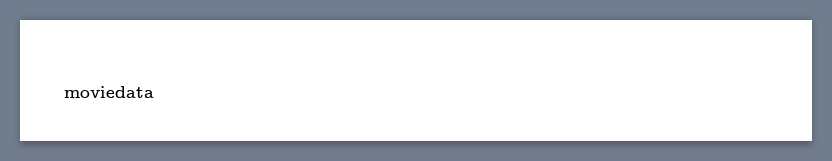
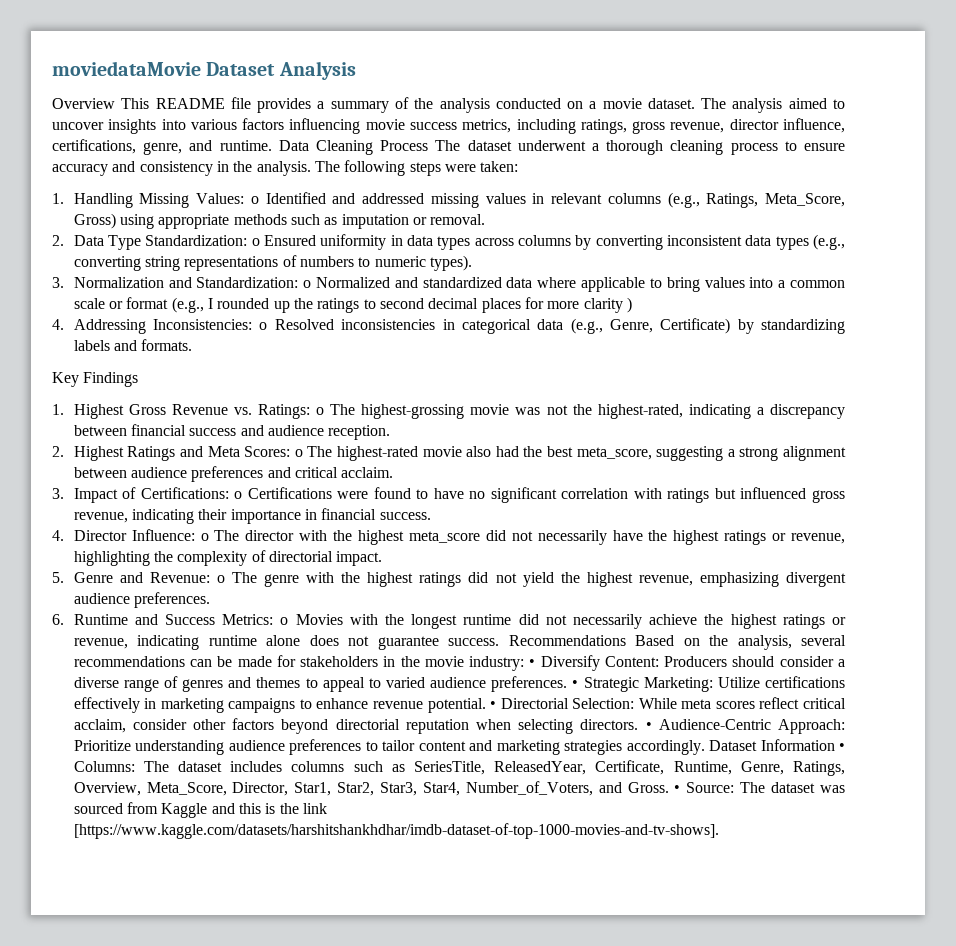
- moviedata
+ moviedataMovie Dataset Analysis
+ Overview This README file provides a summary of the analysis conducted on a movie dataset. The analysis aimed to uncover insights into various factors influencing movie success metrics, including ratings, gross revenue, director influence, certifications, genre, and runtime. Data Cleaning Process The dataset underwent a thorough cleaning process to ensure accuracy and consistency in the analysis. The following steps were taken:
+ 1. Handling Missing Values: o Identified and addressed missing values in relevant columns (e.g., Ratings, Meta_Score, Gross) using appropriate methods such as imputation or removal.
+ 2. Data Type Standardization: o Ensured uniformity in data types across columns by converting inconsistent data types (e.g., converting string representations of numbers to numeric types).
+ 3. Normalization and Standardization: o Normalized and standardized data where applicable to bring values into a common scale or format (e.g., I rounded up the ratings to second decimal places for more clarity )
+ 4. Addressing Inconsistencies: o Resolved inconsistencies in categorical data (e.g., Genre, Certificate) by standardizing labels and formats.
+ Key Findings
+ 1. Highest Gross Revenue vs. Ratings: o The highest-grossing movie was not the highest-rated, indicating a discrepancy between financial success and audience reception.
+ 2. Highest Ratings and Meta Scores: o The highest-rated movie also had the best meta_score, suggesting a strong alignment between audience preferences and critical acclaim.
+ 3. Impact of Certifications: o Certifications were found to have no significant correlation with ratings but influenced gross revenue, indicating their importance in financial success.
+ 4. Director Influence: o The director with the highest meta_score did not necessarily have the highest ratings or revenue, highlighting the complexity of directorial impact.
+ 5. Genre and Revenue: o The genre with the highest ratings did not yield the highest revenue, emphasizing divergent audience preferences.
+ 6. Runtime and Success Metrics: o Movies with the longest runtime did not necessarily achieve the highest ratings or revenue, indicating runtime alone does not guarantee success. Recommendations Based on the analysis, several recommendations can be made for stakeholders in the movie industry: • Diversify Content: Producers should consider a diverse range of genres and themes to appeal to varied audience preferences. • Strategic Marketing: Utilize certifications effectively in marketing campaigns to enhance revenue potential. • Directorial Selection: While meta scores reflect critical acclaim, consider other factors beyond directorial reputation when selecting directors. • Audience-Centric Approach: Prioritize understanding audience preferences to tailor content and marketing strategies accordingly. Dataset Information • Columns: The dataset includes columns such as SeriesTitle, ReleasedYear, Certificate, Runtime, Genre, Ratings, Overview, Meta_Score, Director, Star1, Star2, Star3, Star4, Number_of_Voters, and Gross. • Source: The dataset was sourced from Kaggle and this is the link [https://www.kaggle.com/datasets/harshitshankhdhar/imdb-dataset-of-top-1000-movies-and-tv-shows].

